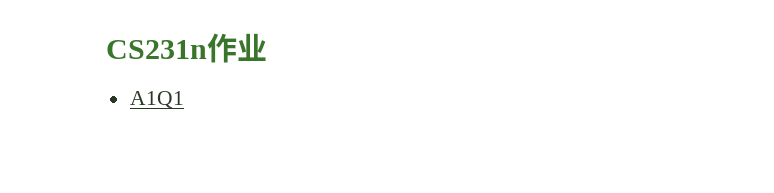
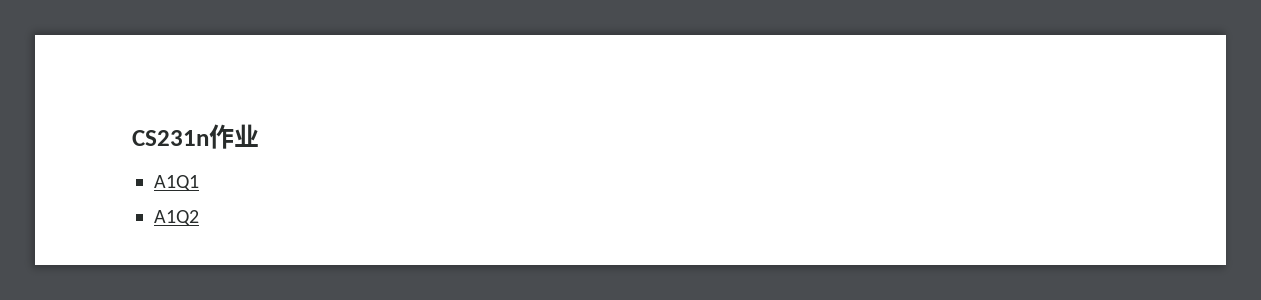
+ A1Q2

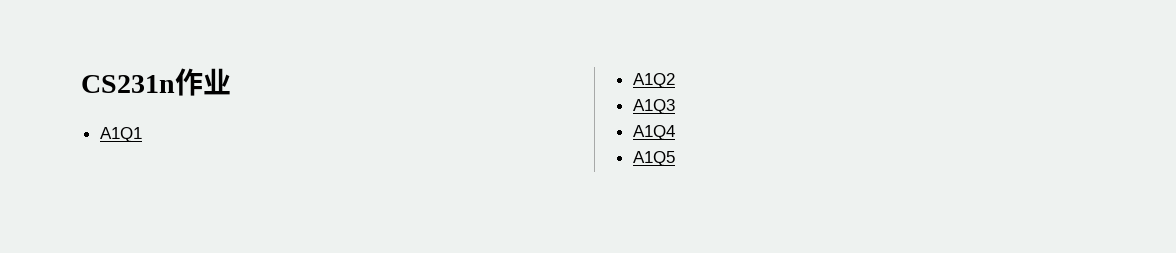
+ A1Q3
+ A1Q4
+ A1Q5

